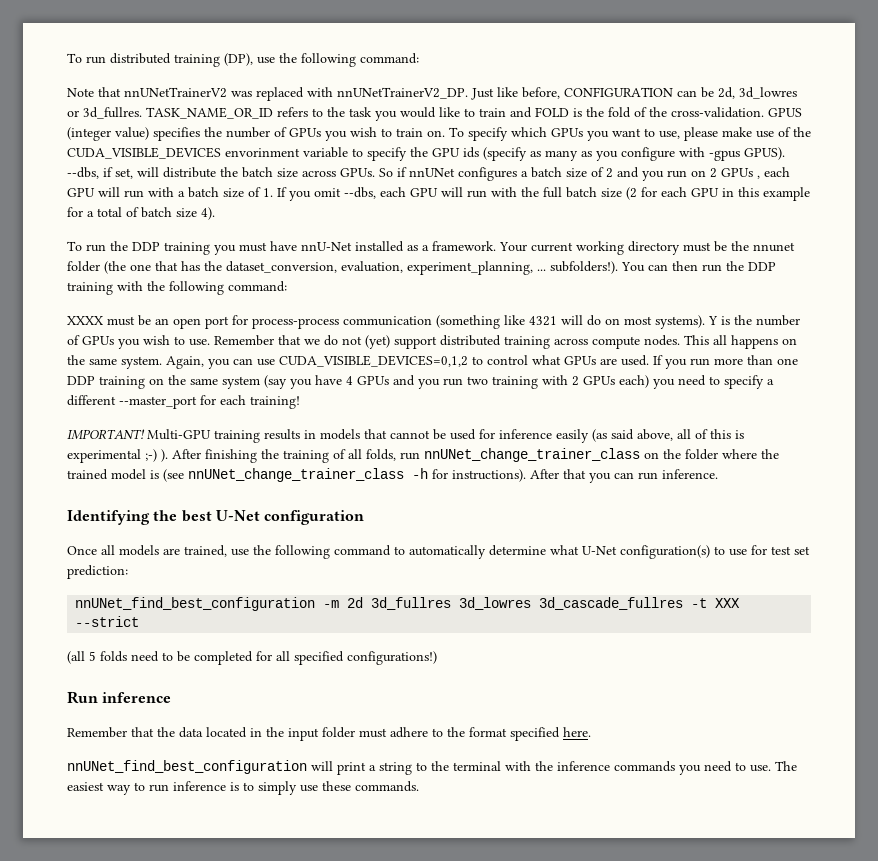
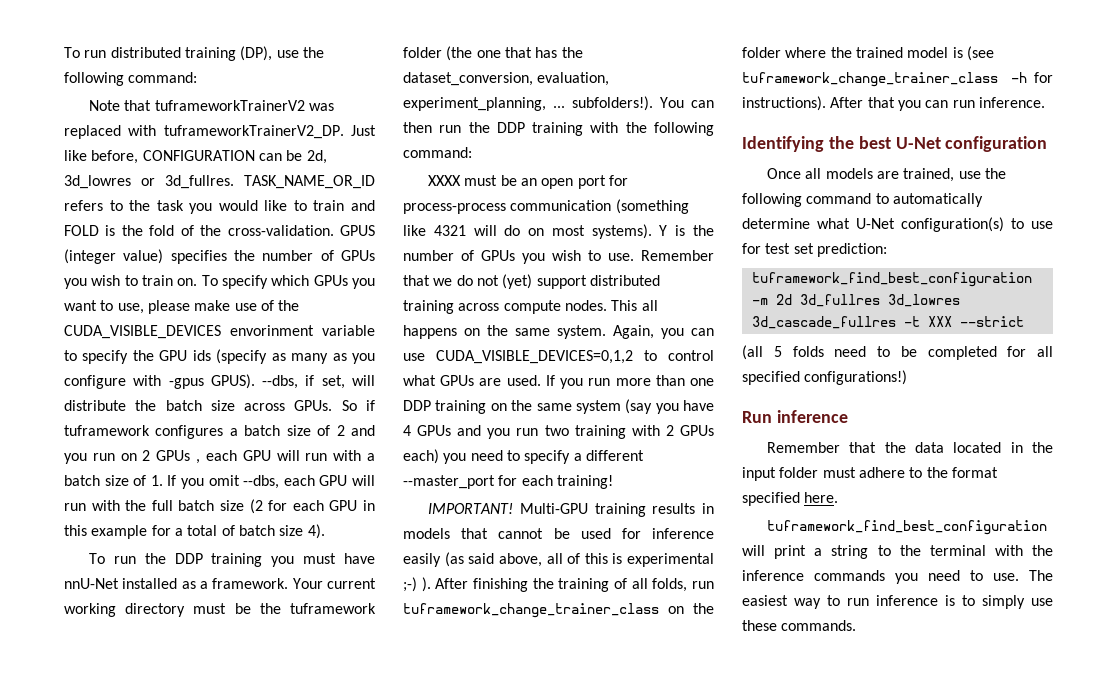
- Note that nnUNetTrainerV2 was replaced with nnUNetTrainerV2_DP.
+ Note that tuframeworkTrainerV2 was replaced with tuframeworkTrainerV2_DP.
- So if nnUNet configures a batch size of 2 and you run on 2 GPUs , each GPU will run with a batch size of 1. If you omit --dbs, each GPU will run with the full batch size (2 for each GPU in this example for a total of batch size 4).
+ So if tuframework configures a batch size of 2 and you run on 2 GPUs , each GPU will run with a batch size of 1. If you omit --dbs, each GPU will run with the full batch size (2 for each GPU in this example for a total of batch size 4).
- Your current working directory must be the nnunet folder (the one that has the dataset_conversion, evaluation, experiment_planning, ... subfolders!).
+ Your current working directory must be the tuframework folder (the one that has the dataset_conversion, evaluation, experiment_planning, ... subfolders!).
- After finishing the training of all folds, run nnUNet_change_trainer_class on the folder where the trained model is (see nnUNet_change_trainer_class -h for instructions).
+ After finishing the training of all folds, run tuframework_change_trainer_class on the folder where the trained model is (see tuframework_change_trainer_class -h for instructions).
- nnUNet_find_best_configuration -m 2d 3d_fullres 3d_lowres 3d_cascade_fullres -t XXX --strict
+ tuframework_find_best_configuration -m 2d 3d_fullres 3d_lowres 3d_cascade_fullres -t XXX --strict
- nnUNet_find_best_configuration will print a string to the terminal with the inference commands you need to use.
+ tuframework_find_best_configuration will print a string to the terminal with the inference commands you need to use.

